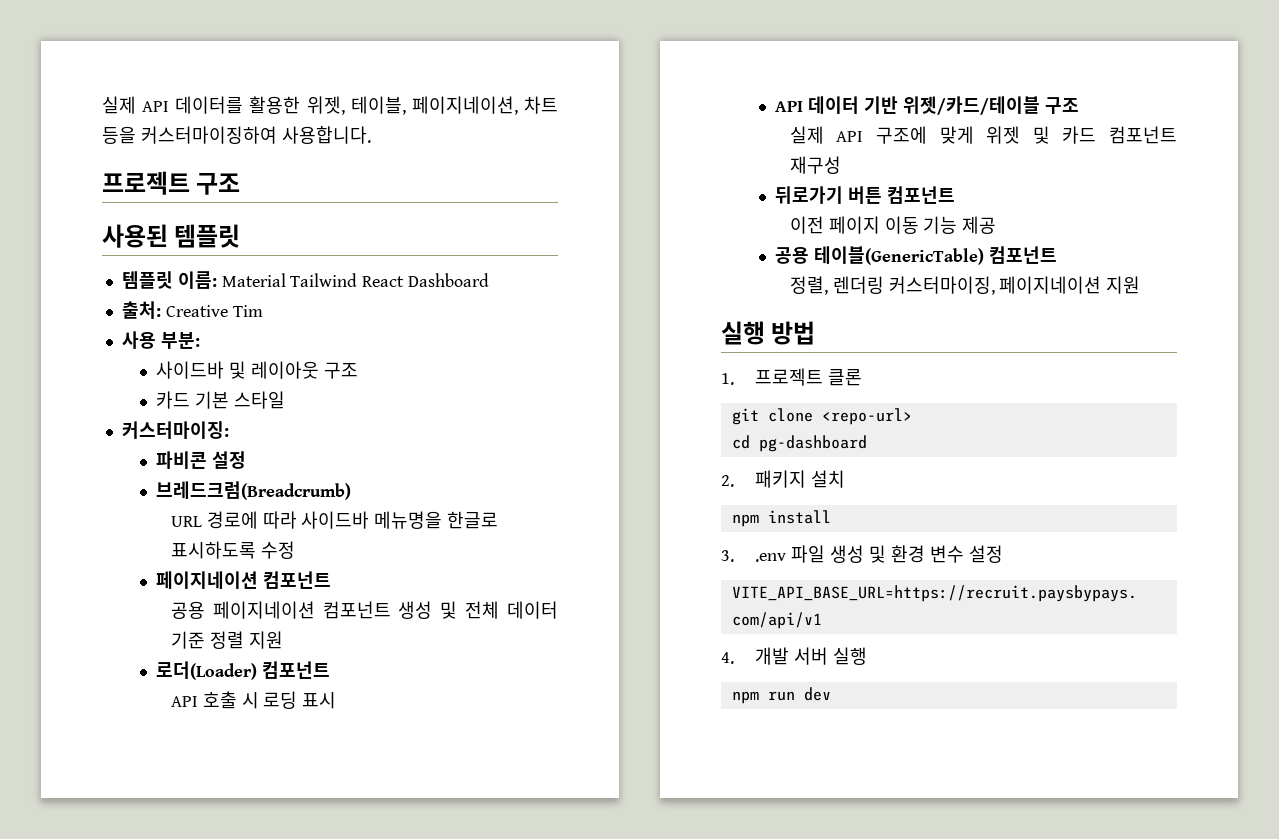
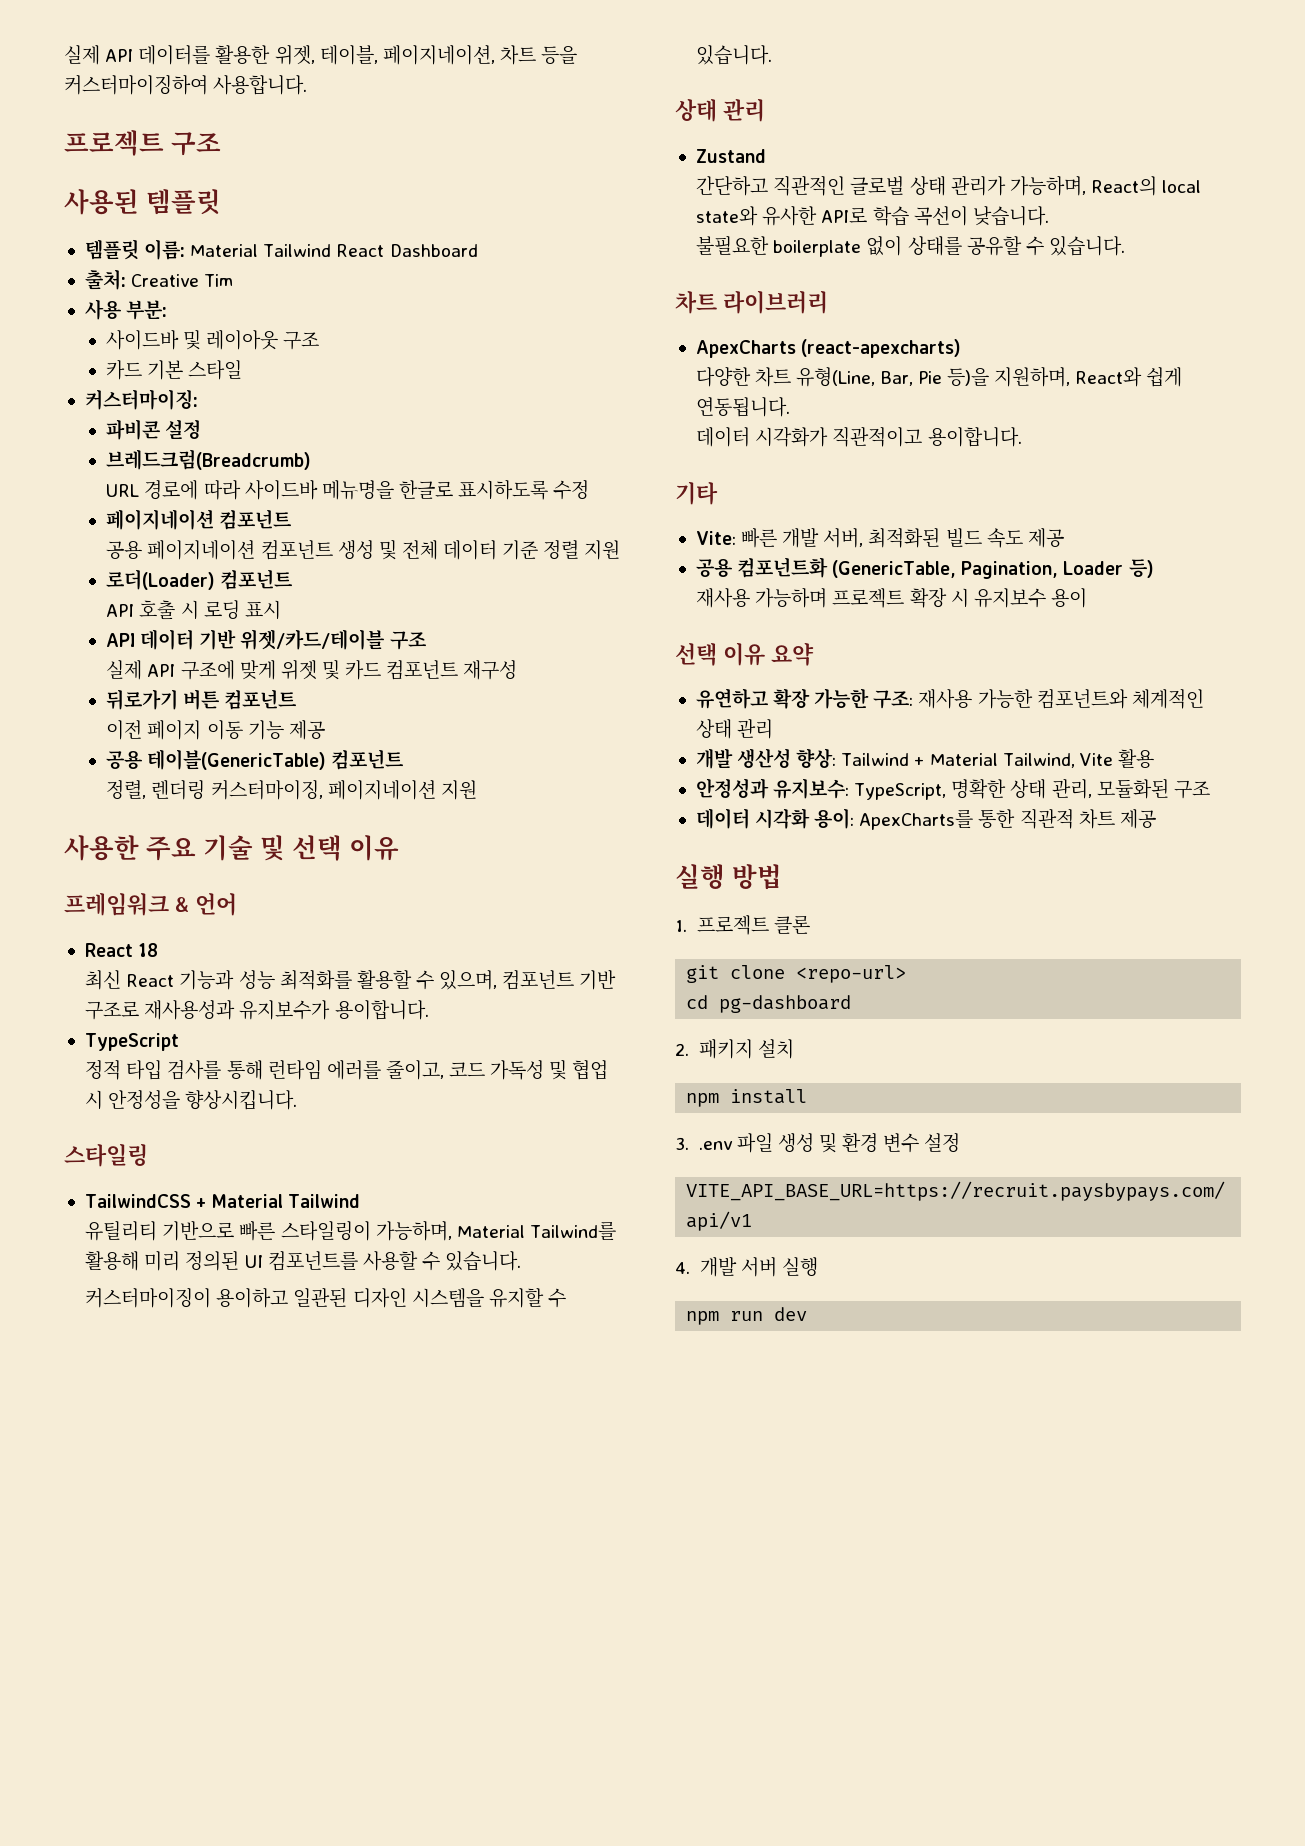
+ 사용한 주요 기술 및 선택 이유
+ 프레임워크 & 언어
+ React 18
+ 최신 React 기능과 성능 최적화를 활용할 수 있으며, 컴포넌트 기반 구조로 재사용성과 유지보수가 용이합니다.
+ TypeScript
+ 정적 타입 검사를 통해 런타임 에러를 줄이고, 코드 가독성 및 협업 시 안정성을 향상시킵니다.
+ 스타일링
+ TailwindCSS + Material Tailwind
+ 유틸리티 기반으로 빠른 스타일링이 가능하며, Material Tailwind를 활용해 미리 정의된 UI 컴포넌트를 사용할 수 있습니다.
+ 커스터마이징이 용이하고 일관된 디자인 시스템을 유지할 수 있습니다.
+ 상태 관리
+ Zustand
+ 간단하고 직관적인 글로벌 상태 관리가 가능하며, React의 local state와 유사한 API로 학습 곡선이 낮습니다.
+ 불필요한 boilerplate 없이 상태를 공유할 수 있습니다.
+ 차트 라이브러리
+ ApexCharts (react-apexcharts)
+ 다양한 차트 유형(Line, Bar, Pie 등)을 지원하며, React와 쉽게 연동됩니다.
+ 데이터 시각화가 직관적이고 용이합니다.
+ 기타
+ Vite: 빠른 개발 서버, 최적화된 빌드 속도 제공
+ 공용 컴포넌트화 (GenericTable, Pagination, Loader 등)
+ 재사용 가능하며 프로젝트 확장 시 유지보수 용이
+ 선택 이유 요약
+ 유연하고 확장 가능한 구조: 재사용 가능한 컴포넌트와 체계적인 상태 관리
+ 개발 생산성 향상: Tailwind + Material Tailwind, Vite 활용
+ 안정성과 유지보수: TypeScript, 명확한 상태 관리, 모듈화된 구조
+ 데이터 시각화 용이: ApexCharts를 통한 직관적 차트 제공

